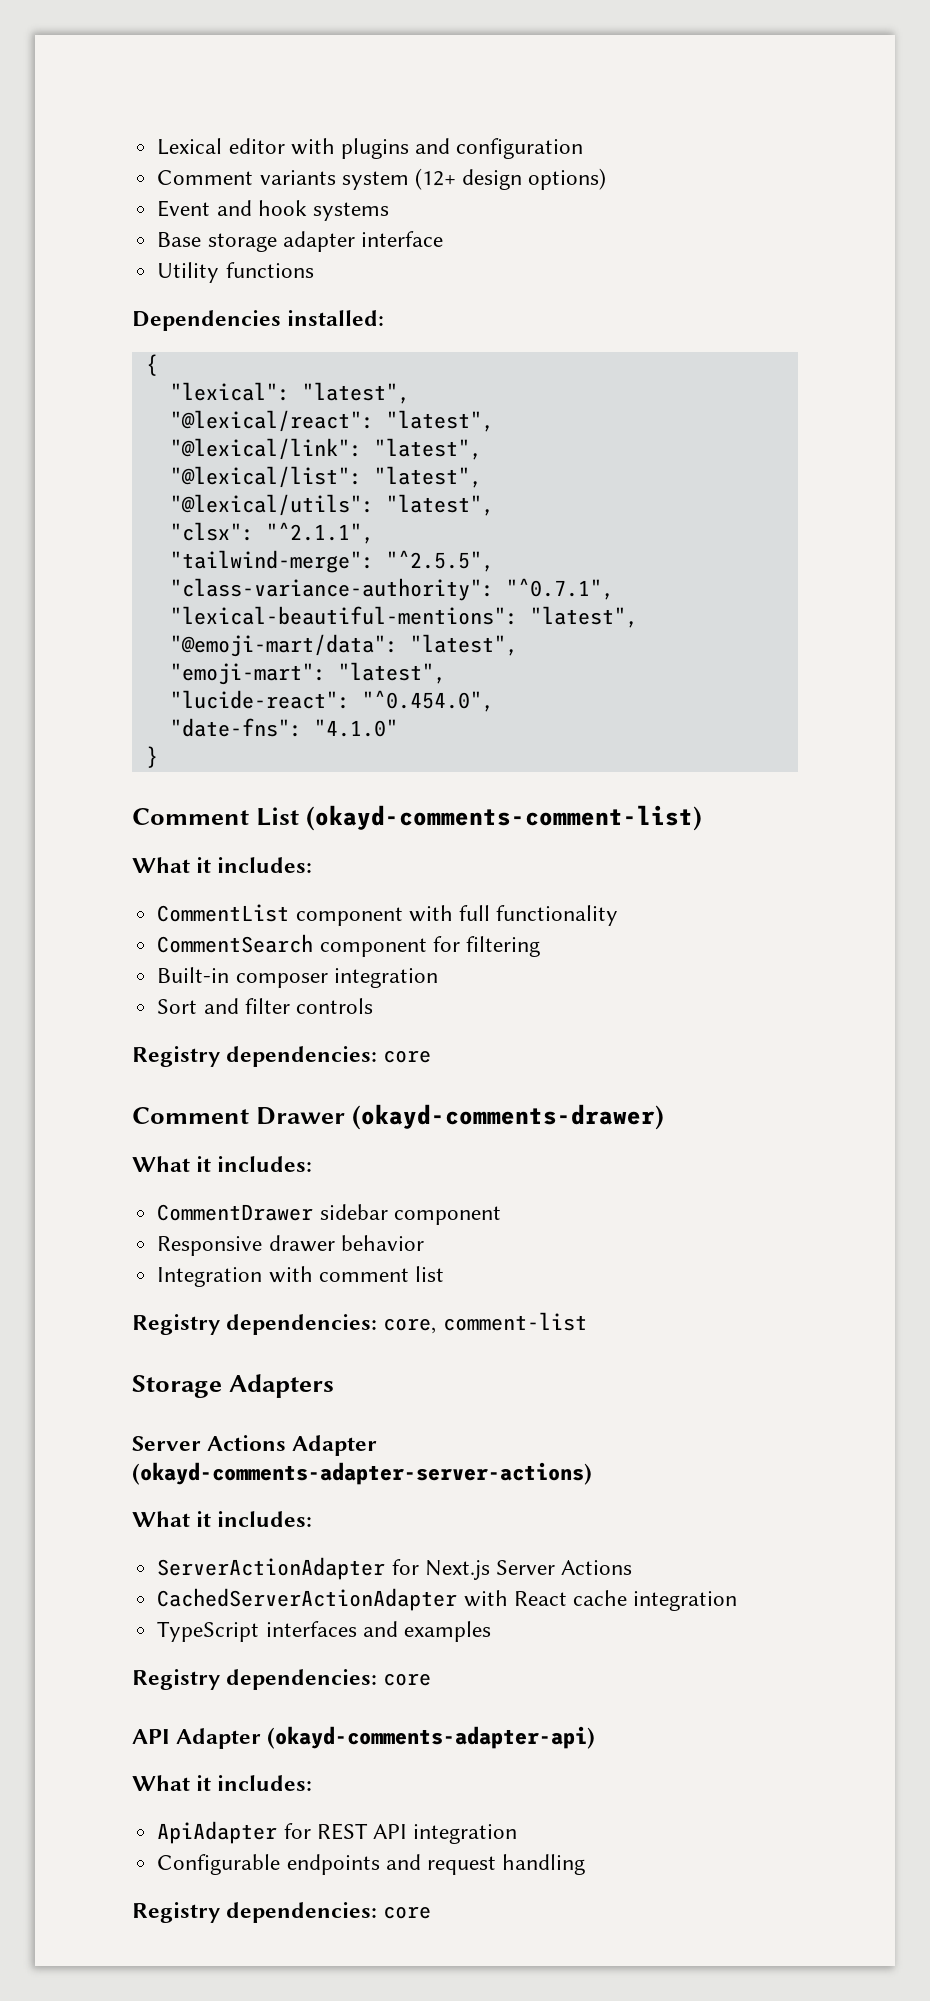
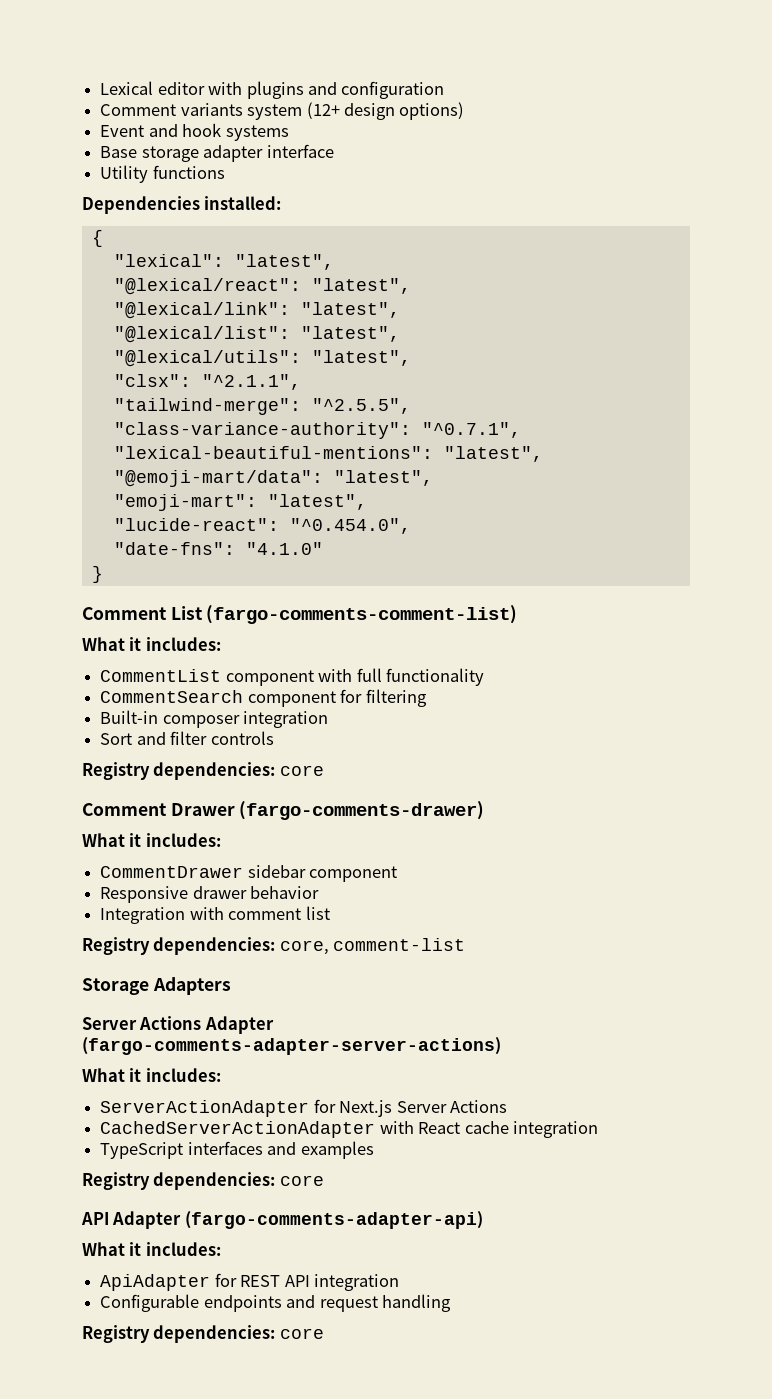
- Comment List (okayd-comments-comment-list)
+ Comment List (fargo-comments-comment-list)
- Comment Drawer (okayd-comments-drawer)
+ Comment Drawer (fargo-comments-drawer)
- Server Actions Adapter (okayd-comments-adapter-server-actions)
+ Server Actions Adapter (fargo-comments-adapter-server-actions)
- API Adapter (okayd-comments-adapter-api)
+ API Adapter (fargo-comments-adapter-api)

